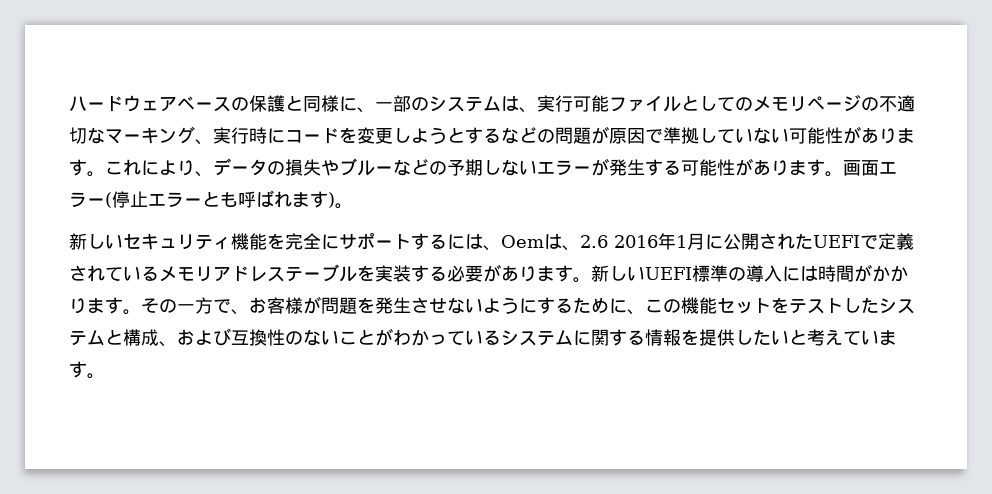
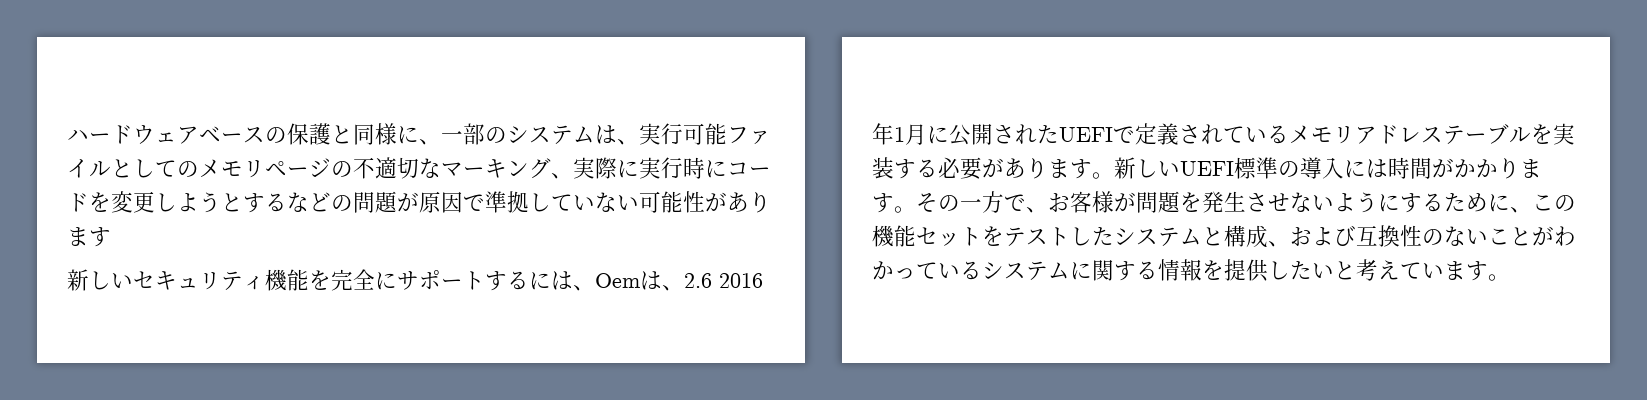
- ハードウェアベースの保護と同様に、一部のシステムは、実行可能ファイルとしてのメモリページの不適切なマーキング、実行時にコードを変更しようとするなどの問題が原因で準拠していない可能性があります。これにより、データの損失やブルーなどの予期しないエラーが発生する可能性があります。画面エラー(停止エラーとも呼ばれます)。
+ ハードウェアベースの保護と同様に、一部のシステムは、実行可能ファイルとしてのメモリページの不適切なマーキング、実際に実行時にコードを変更しようとするなどの問題が原因で準拠していない可能性があります

